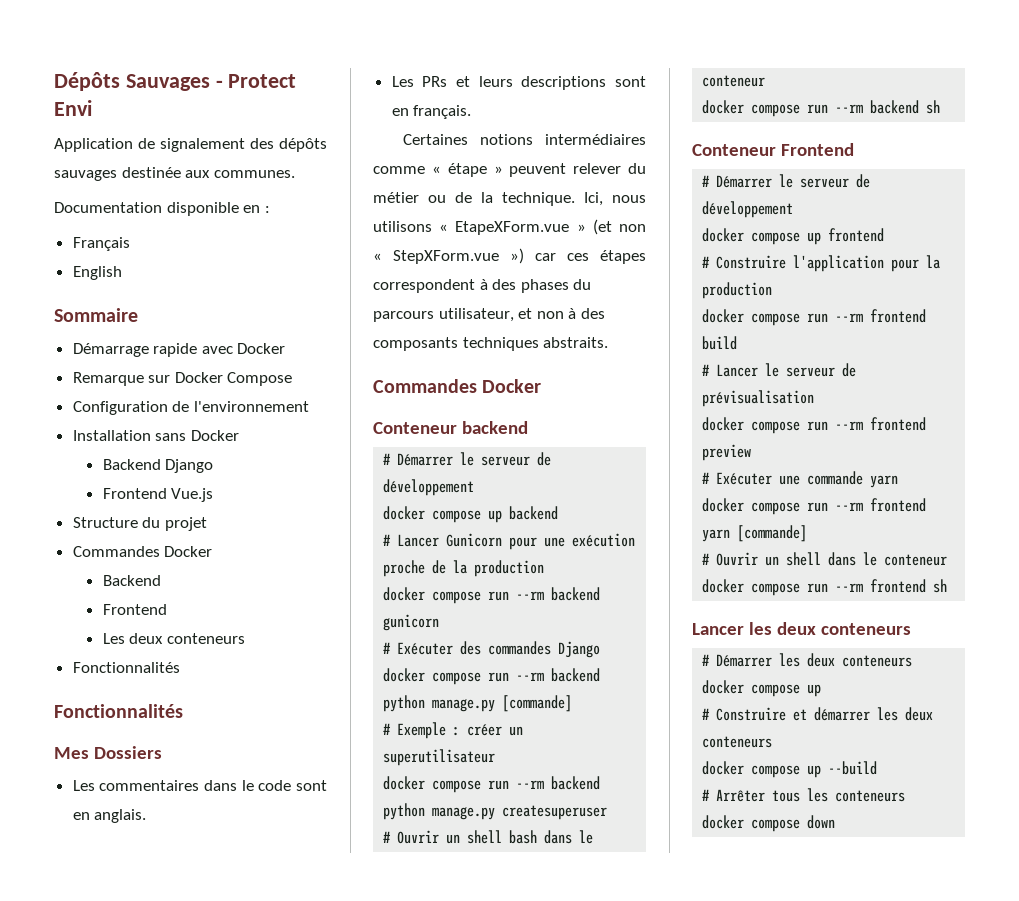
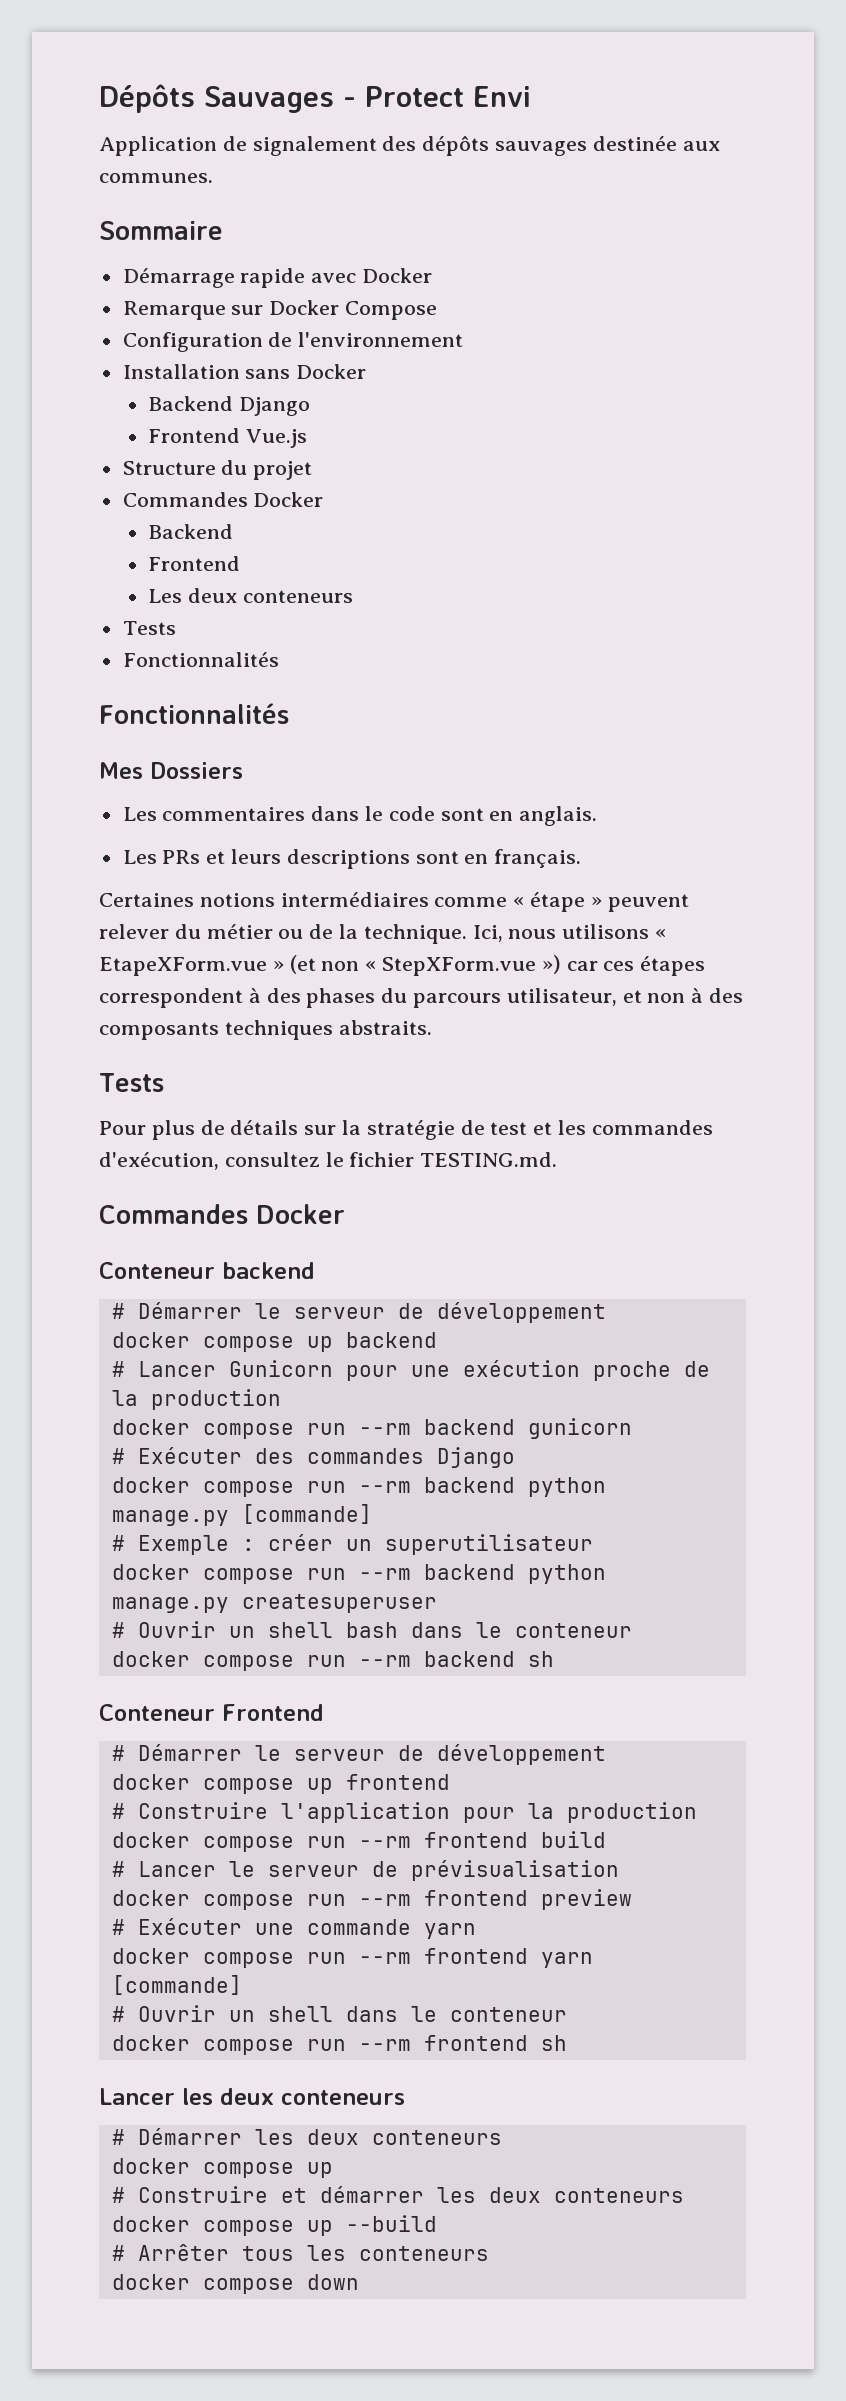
- Documentation disponible en :
- Français
- English
  Les deux conteneurs
+ Tests
  Ici, nous utilisons « EtapeXForm.vue » (et non « StepXForm.vue ») car ces étapes correspondent à des phases du parcours utilisateur, et non à des composants techniques abstraits.
+ Tests
+ Pour plus de détails sur la stratégie de test et les commandes d'exécution, consultez le fichier TESTING.md.

